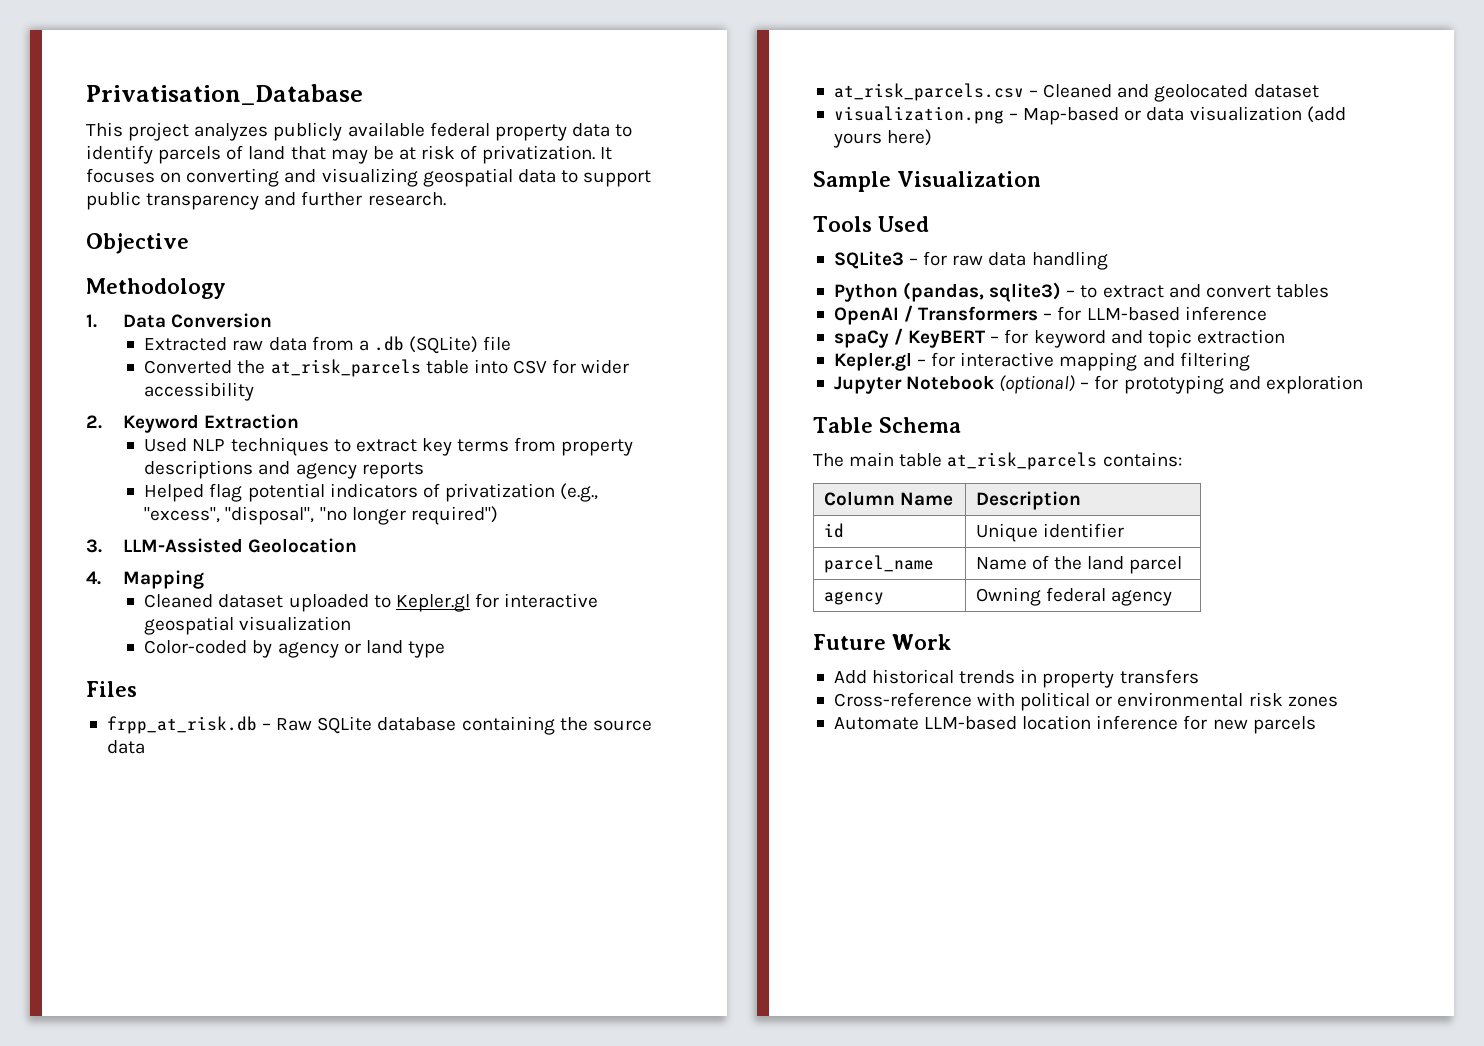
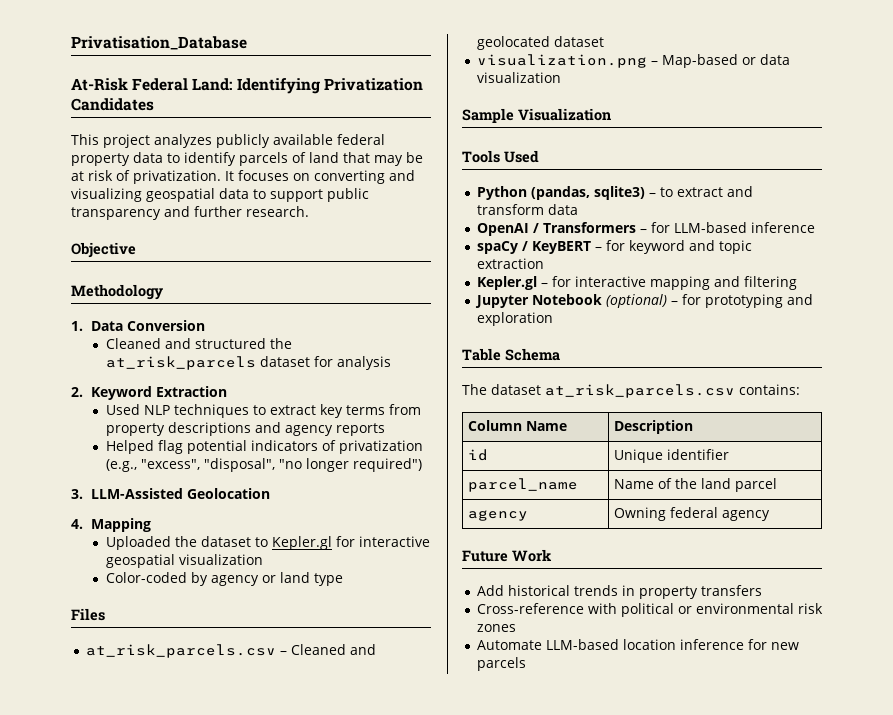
+ At-Risk Federal Land: Identifying Privatization Candidates
- Extracted raw data from a .db (SQLite) file
- Converted the at_risk_parcels table into CSV for wider accessibility
+ Cleaned and structured the at_risk_parcels dataset for analysis
- Cleaned dataset uploaded to Kepler.gl for interactive geospatial visualization
+ Uploaded the dataset to Kepler.gl for interactive geospatial visualization
- frpp_at_risk.db – Raw SQLite database containing the source data
- visualization.png – Map-based or data visualization (add yours here)
+ visualization.png – Map-based or data visualization
- SQLite3 – for raw data handling
- Python (pandas, sqlite3) – to extract and convert tables
+ Python (pandas, sqlite3) – to extract and transform data
- The main table at_risk_parcels contains:
+ The dataset at_risk_parcels.csv contains:

